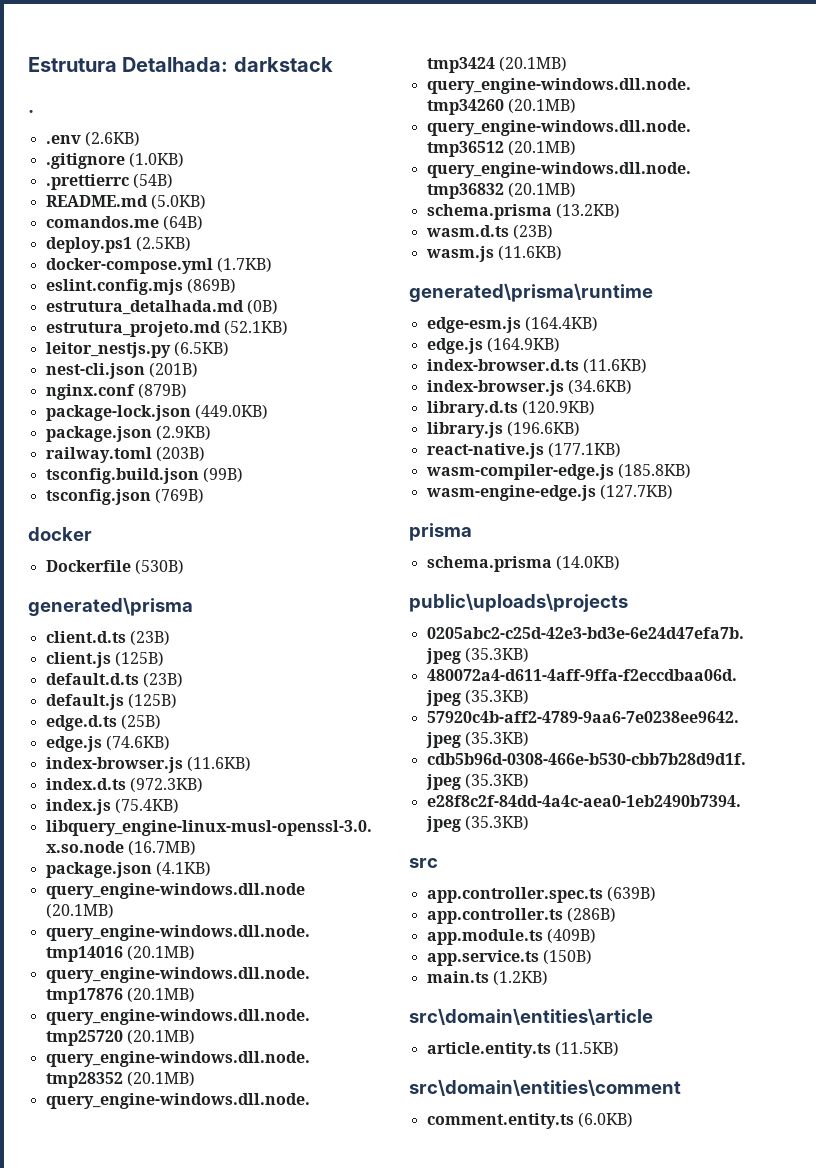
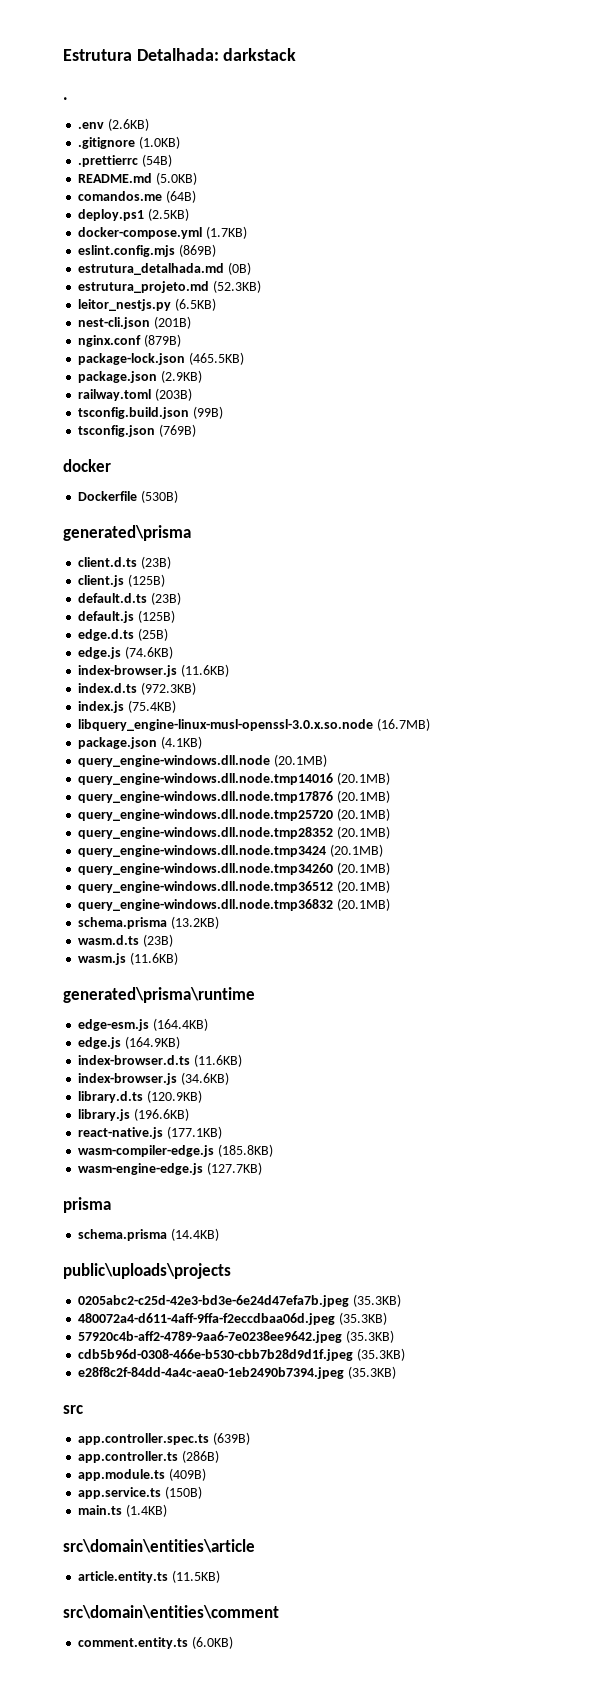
- estrutura_projeto.md (52.1KB)
+ estrutura_projeto.md (52.3KB)
- package-lock.json (449.0KB)
+ package-lock.json (465.5KB)
- schema.prisma (14.0KB)
+ schema.prisma (14.4KB)
- main.ts (1.2KB)
+ main.ts (1.4KB)

